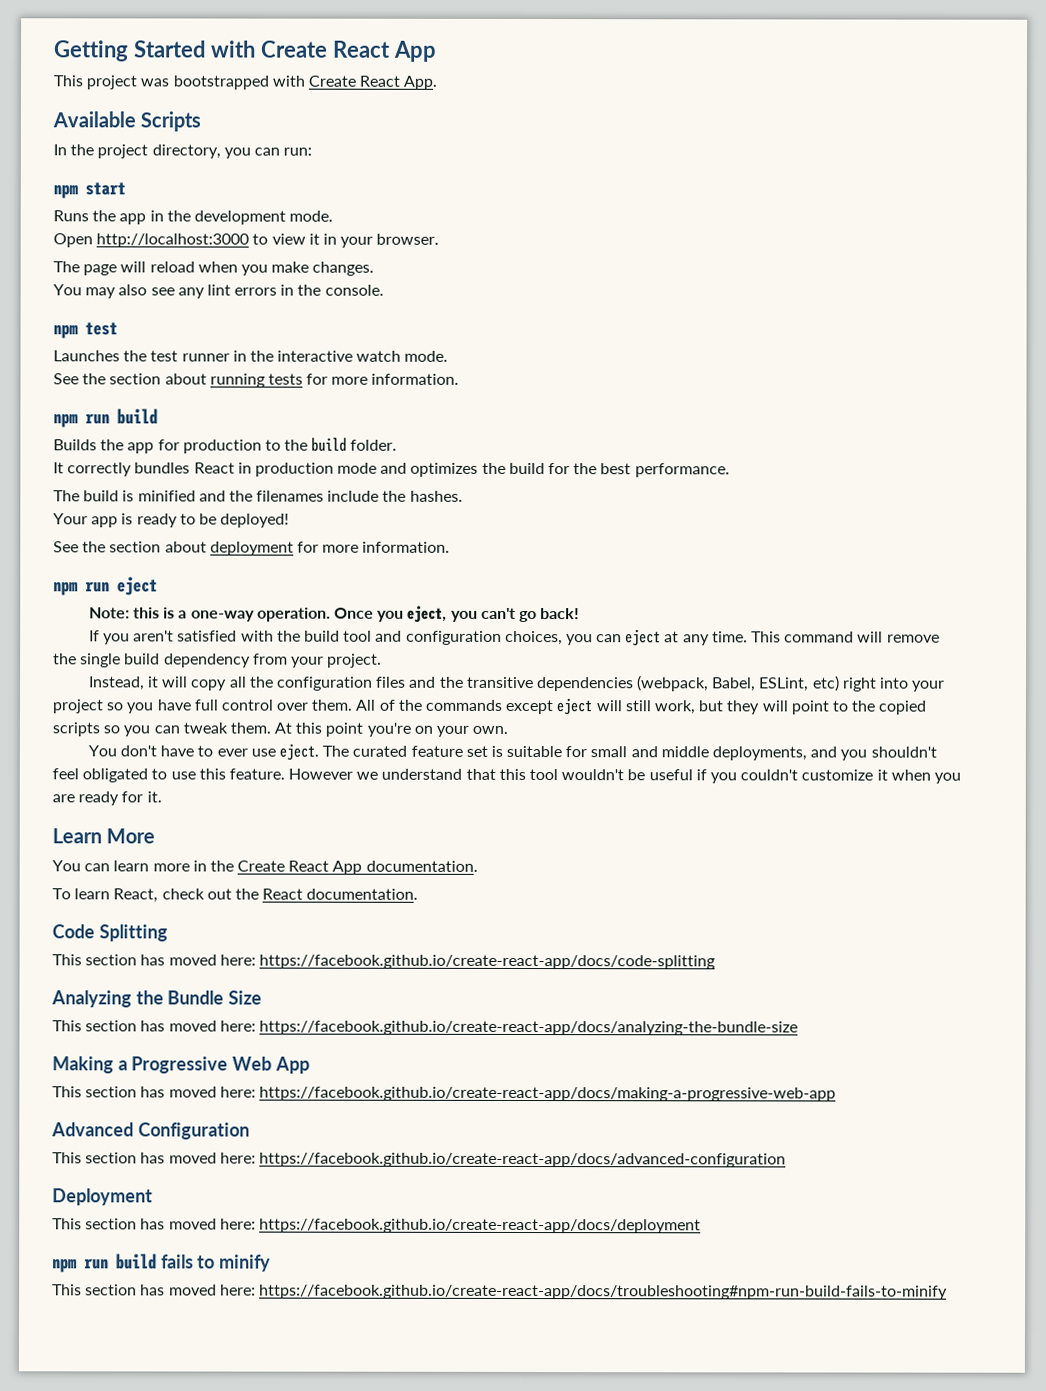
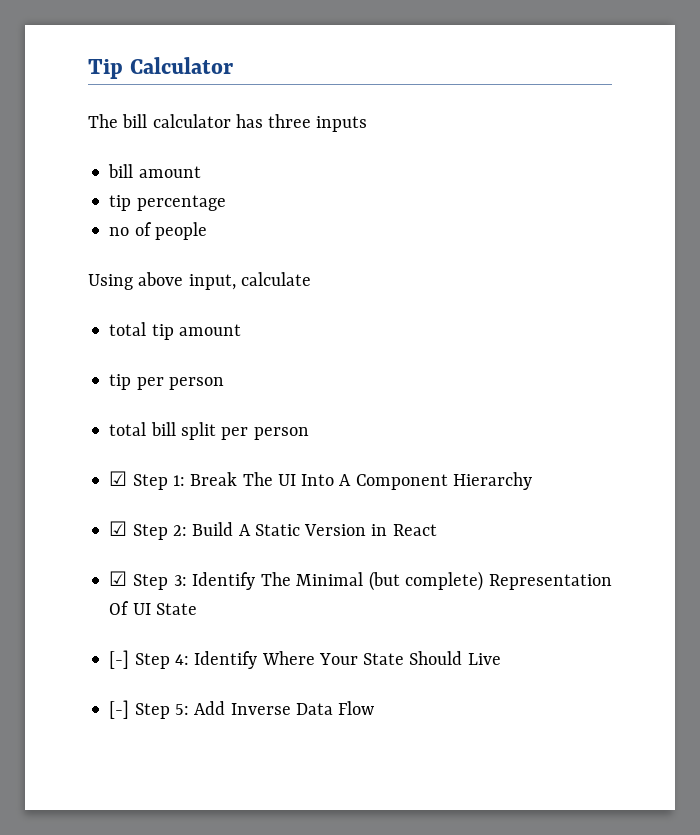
- Getting Started with Create React App
- This project was bootstrapped with Create React App.
- Available Scripts
- In the project directory, you can run:
- npm start
- Runs the app in the development mode.
- Open http://localhost:3000 to view it in your browser.
- The page will reload when you make changes.
- You may also see any lint errors in the console.
- npm test
- Launches the test runner in the interactive watch mode.
- See the section about running tests for more information.
- npm run build
- Builds the app for production to the build folder.
- It correctly bundles React in production mode and optimizes the build for the best performance.
- The build is minified and the filenames include the hashes.
- Your app is ready to be deployed!
- See the section about deployment for more information.
- npm run eject
- Note: this is a one-way operation. Once you eject, you can't go back!
- If you aren't satisfied with the build tool and configuration choices, you can eject at any time. This command will remove the single build dependency from your project.
- Instead, it will copy all the configuration files and the transitive dependencies (webpack, Babel, ESLint, etc) right into your project so you have full control over them. All of the commands except eject will still work, but they will point to the copied scripts so you can tweak them. At this point you're on your own.
- You don't have to ever use eject. The curated feature set is suitable for small and middle deployments, and you shouldn't feel obligated to use this feature. However we understand that this tool wouldn't be useful if you couldn't customize it when you are ready for it.
- Learn More
- You can learn more in the Create React App documentation.
- To learn React, check out the React documentation.
- Code Splitting
- This section has moved here: https://facebook.github.io/create-react-app/docs/code-splitting
- Analyzing the Bundle Size
- This section has moved here: https://facebook.github.io/create-react-app/docs/analyzing-the-bundle-size
- Making a Progressive Web App
- This section has moved here: https://facebook.github.io/create-react-app/docs/making-a-progressive-web-app
- Advanced Configuration
- This section has moved here: https://facebook.github.io/create-react-app/docs/advanced-configuration
- Deployment
- This section has moved here: https://facebook.github.io/create-react-app/docs/deployment
- npm run build fails to minify
- This section has moved here: https://facebook.github.io/create-react-app/docs/troubleshooting#npm-run-build-fails-to-minify
+ Tip Calculator
+ The bill calculator has three inputs
+ bill amount
+ tip percentage
+ no of people
+ Using above input, calculate
+ total tip amount
+ tip per person
+ total bill split per person
+ ☑ Step 1: Break The UI Into A Component Hierarchy
+ ☑ Step 2: Build A Static Version in React
+ ☑ Step 3: Identify The Minimal (but complete) Representation Of UI State
+ [-] Step 4: Identify Where Your State Should Live
+ [-] Step 5: Add Inverse Data Flow

